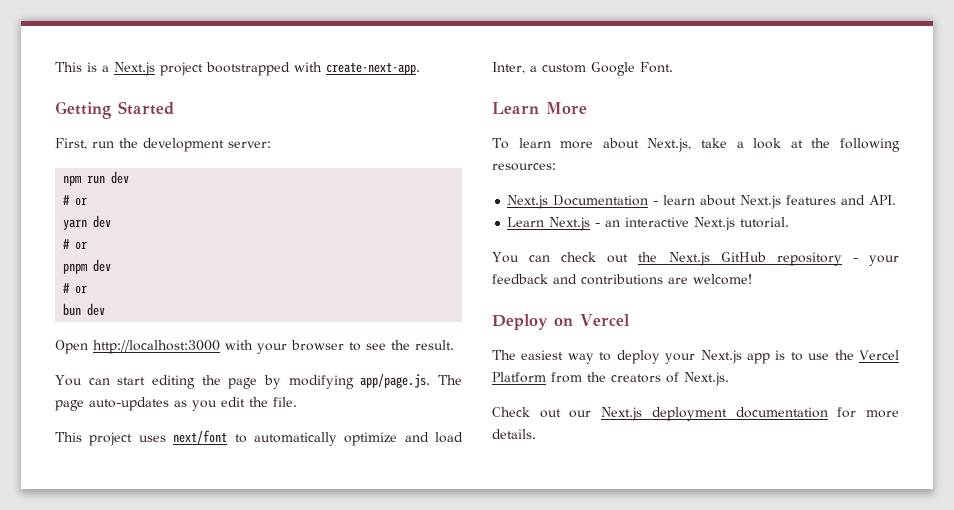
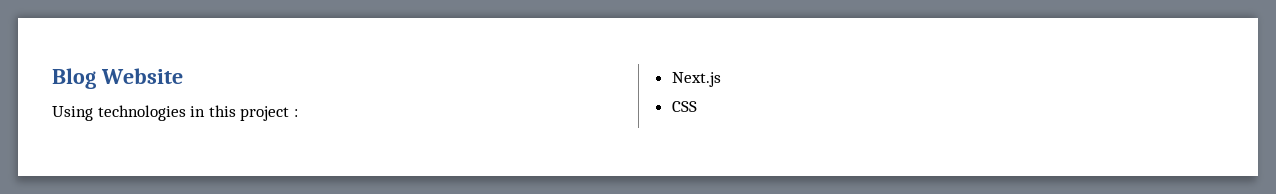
- This is a Next.js project bootstrapped with create-next-app.
- Getting Started
- First, run the development server:
- npm run dev
- # or
- yarn dev
- # or
- pnpm dev
- # or
- bun dev
- Open http://localhost:3000 with your browser to see the result.
- You can start editing the page by modifying app/page.js. The page auto-updates as you edit the file.
- This project uses next/font to automatically optimize and load Inter, a custom Google Font.
- Learn More
- To learn more about Next.js, take a look at the following resources:
- Next.js Documentation - learn about Next.js features and API.
- Learn Next.js - an interactive Next.js tutorial.
- You can check out the Next.js GitHub repository - your feedback and contributions are welcome!
- Deploy on Vercel
- The easiest way to deploy your Next.js app is to use the Vercel Platform from the creators of Next.js.
- Check out our Next.js deployment documentation for more details.
+ Blog Website
+ Using technologies in this project :
+ Next.js
+ CSS

